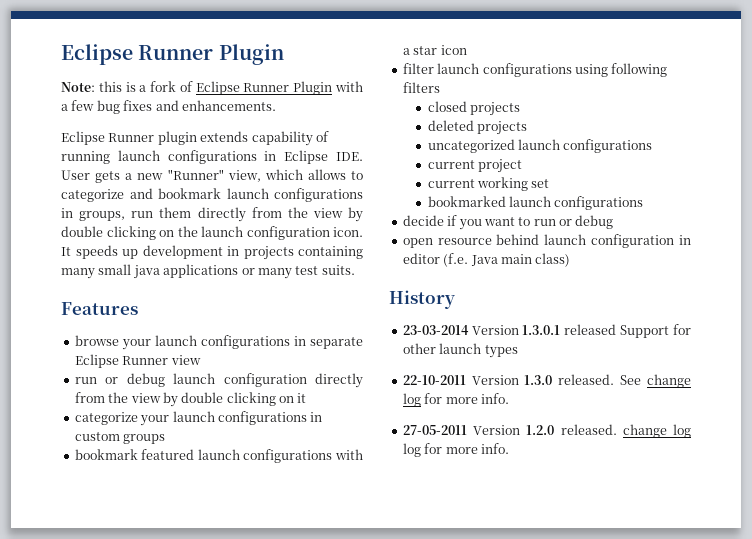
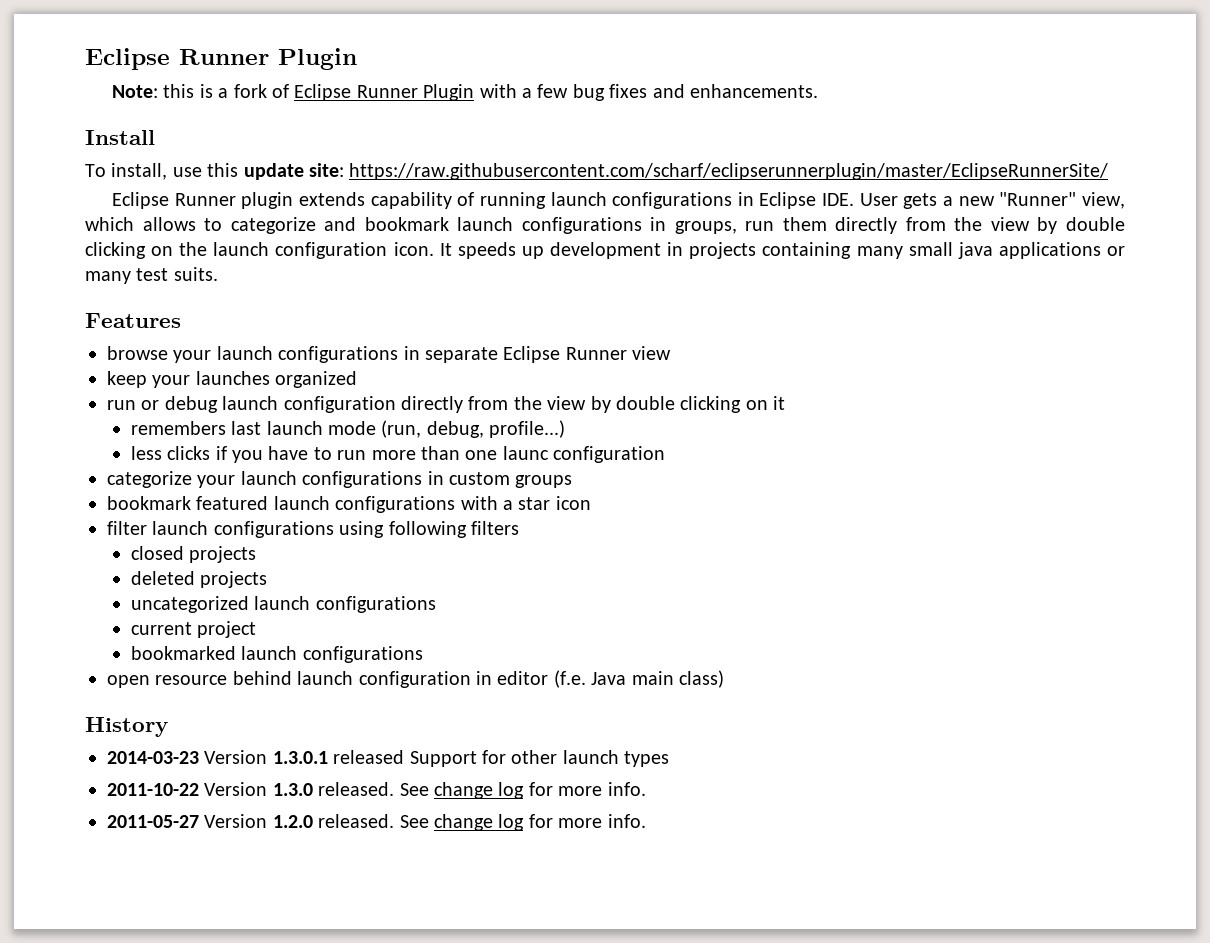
+ Install
+ To install, use this update site: https://raw.githubusercontent.com/scharf/eclipserunnerplugin/master/EclipseRunnerSite/
+ keep your launches organized
+ remembers last launch mode (run, debug, profile...)
+ less clicks if you have to run more than one launc configuration
- current working set
- decide if you want to run or debug
- 23-03-2014 Version 1.3.0.1 released Support for other launch types
+ 2014-03-23 Version 1.3.0.1 released Support for other launch types
- 22-10-2011 Version 1.3.0 released.
+ 2011-10-22 Version 1.3.0 released.
- 27-05-2011 Version 1.2.0 released. change log log for more info.
+ 2011-05-27 Version 1.2.0 released. See change log for more info.

